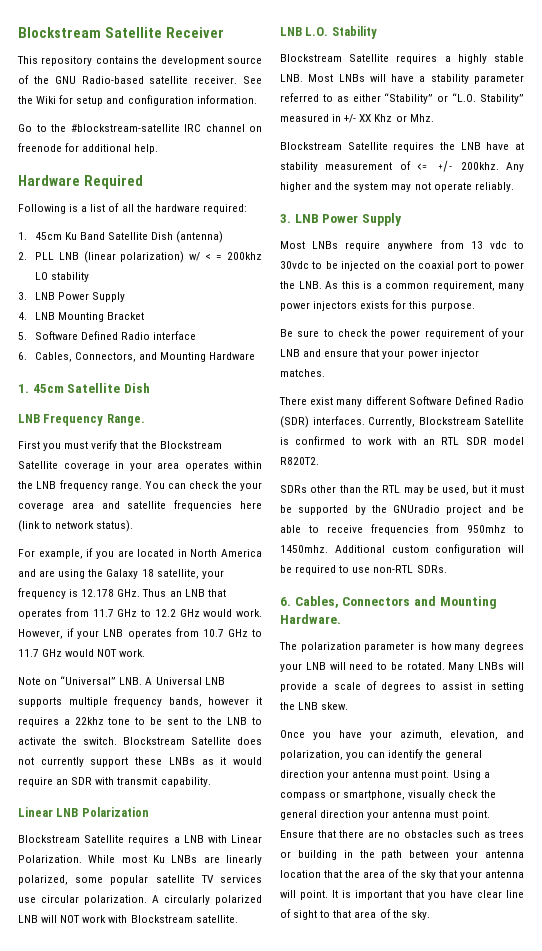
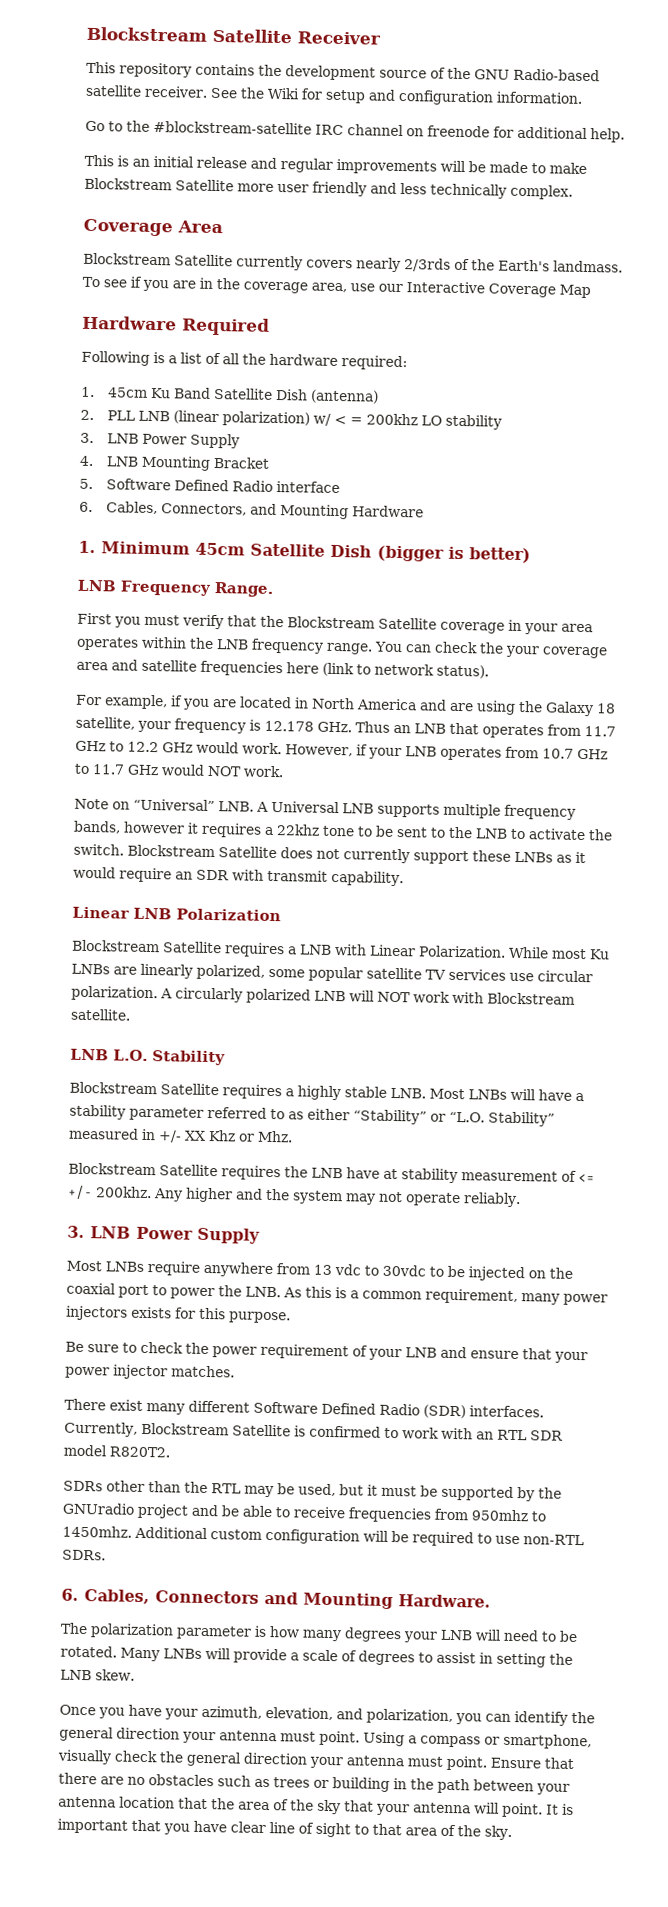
+ This is an initial release and regular improvements will be made to make Blockstream Satellite more user friendly and less technically complex.
+ Coverage Area
+ Blockstream Satellite currently covers nearly 2/3rds of the Earth's landmass. To see if you are in the coverage area, use our Interactive Coverage Map
- 1. 45cm Satellite Dish
+ 1. Minimum 45cm Satellite Dish (bigger is better)

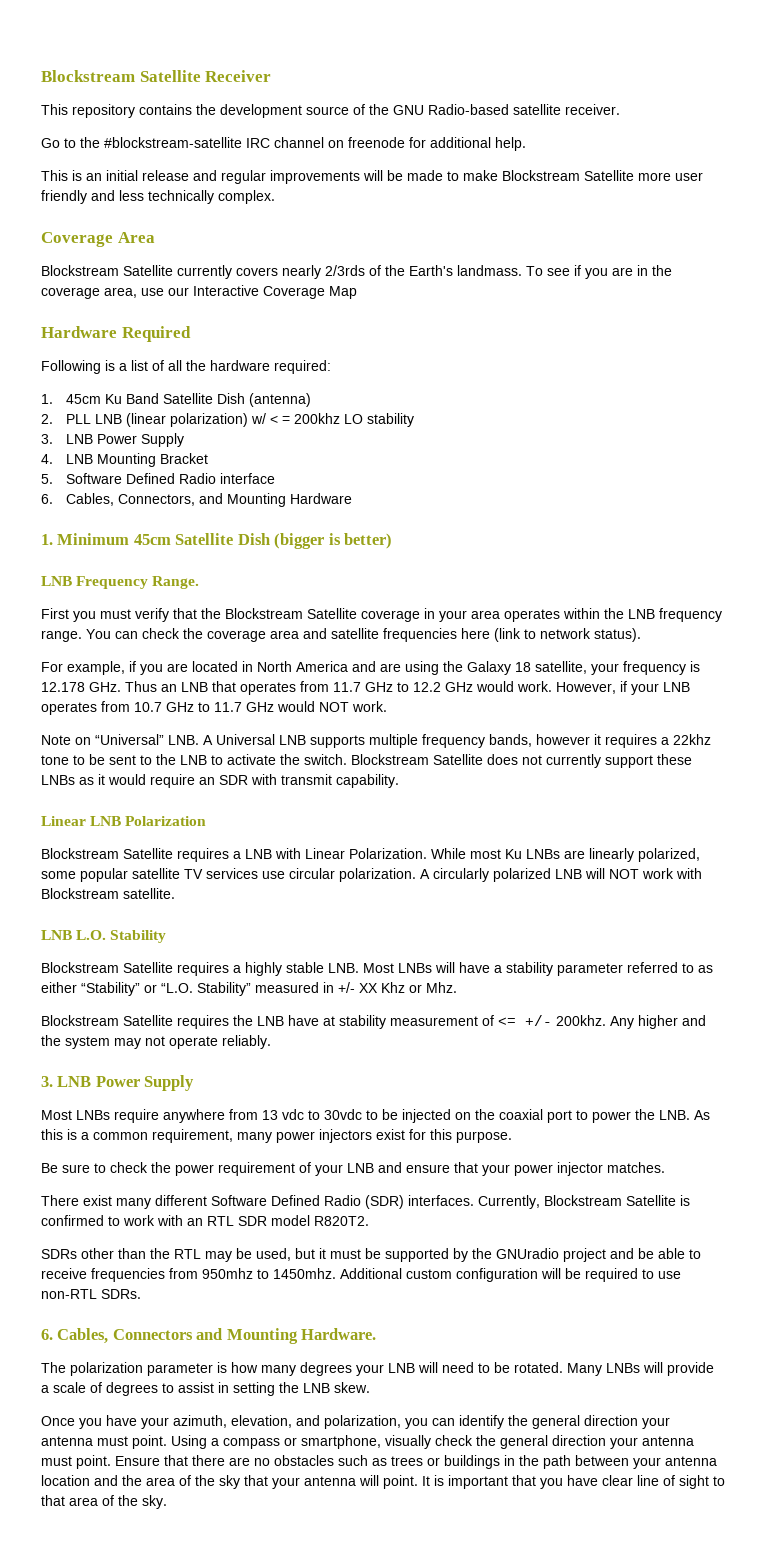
- See the Wiki for setup and configuration information.
- You can check the your coverage area and satellite frequencies here (link to network status).
+ You can check the coverage area and satellite frequencies here (link to network status).
- Most LNBs require anywhere from 13 vdc to 30vdc to be injected on the coaxial port to power the LNB. As this is a common requirement, many power injectors exists for this purpose.
+ Most LNBs require anywhere from 13 vdc to 30vdc to be injected on the coaxial port to power the LNB. As this is a common requirement, many power injectors exist for this purpose.
- Ensure that there are no obstacles such as trees or building in the path between your antenna location that the area of the sky that your antenna will point.
+ Ensure that there are no obstacles such as trees or buildings in the path between your antenna location and the area of the sky that your antenna will point.

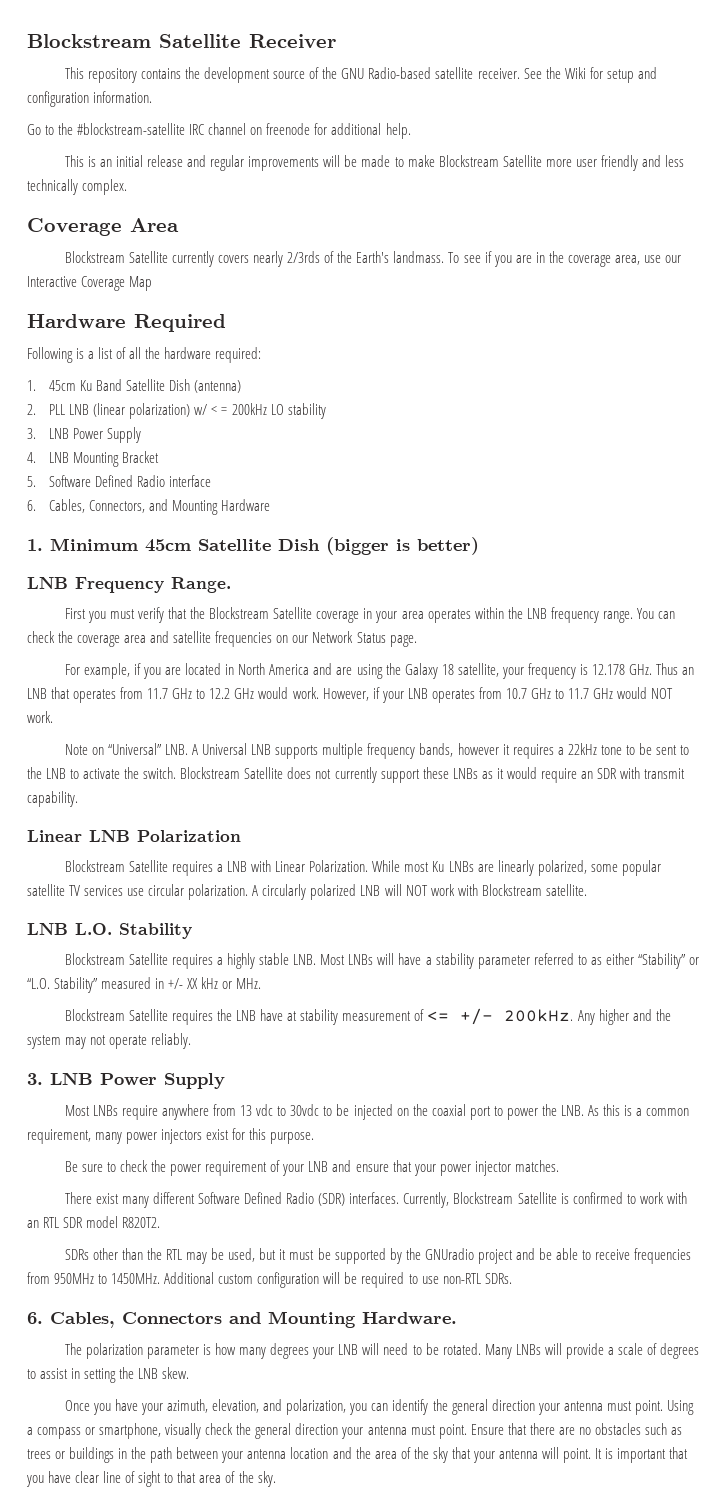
+ See the Wiki for setup and configuration information.
- 2. PLL LNB (linear polarization) w/ < = 200khz LO stability
+ 2. PLL LNB (linear polarization) w/ < = 200kHz LO stability
- You can check the coverage area and satellite frequencies here (link to network status).
+ You can check the coverage area and satellite frequencies on our Network Status page.
- Note on “Universal” LNB. A Universal LNB supports multiple frequency bands, however it requires a 22khz tone to be sent to the LNB to activate the switch.
+ Note on “Universal” LNB. A Universal LNB supports multiple frequency bands, however it requires a 22kHz tone to be sent to the LNB to activate the switch.
- Blockstream Satellite requires a highly stable LNB. Most LNBs will have a stability parameter referred to as either “Stability” or “L.O. Stability” measured in +/- XX Khz or Mhz.
+ Blockstream Satellite requires a highly stable LNB. Most LNBs will have a stability parameter referred to as either “Stability” or “L.O. Stability” measured in +/- XX kHz or MHz.
- Blockstream Satellite requires the LNB have at stability measurement of <= +/- 200khz.
+ Blockstream Satellite requires the LNB have at stability measurement of <= +/- 200kHz.
- SDRs other than the RTL may be used, but it must be supported by the GNUradio project and be able to receive frequencies from 950mhz to 1450mhz.
+ SDRs other than the RTL may be used, but it must be supported by the GNUradio project and be able to receive frequencies from 950MHz to 1450MHz.

